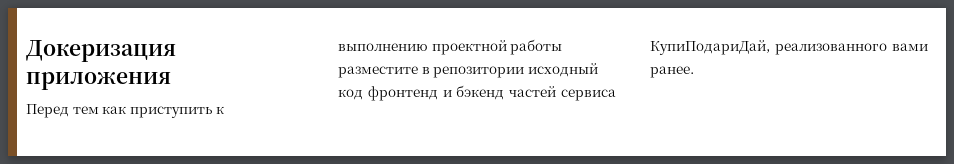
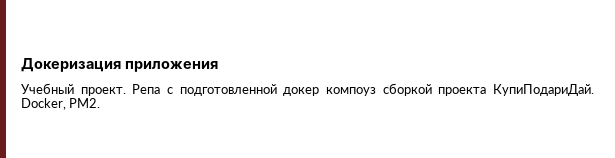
- Перед тем как приступить к выполнению проектной работы разместите в репозитории исходный код фронтенд и бэкенд частей сервиса КупиПодариДай, реализованного вами ранее.
+ Учебный проект. Репа с подготовленной докер компоуз сборкой проекта КупиПодариДай. Docker, PM2.

